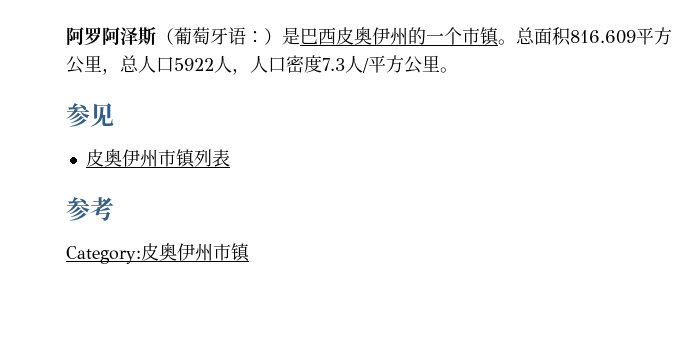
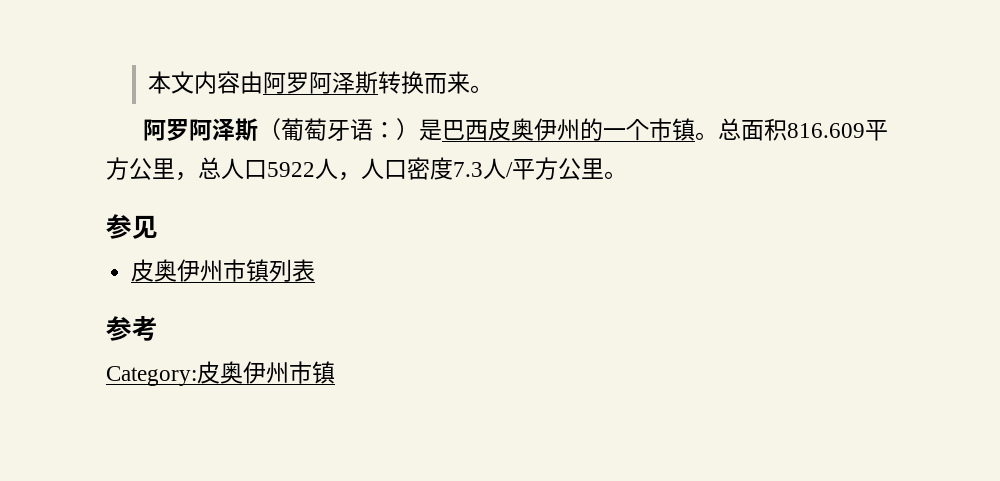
+ 本文内容由阿罗阿泽斯转换而来。

